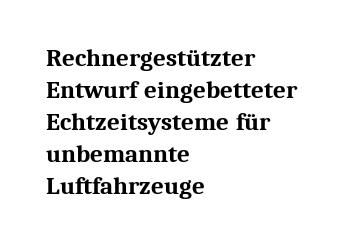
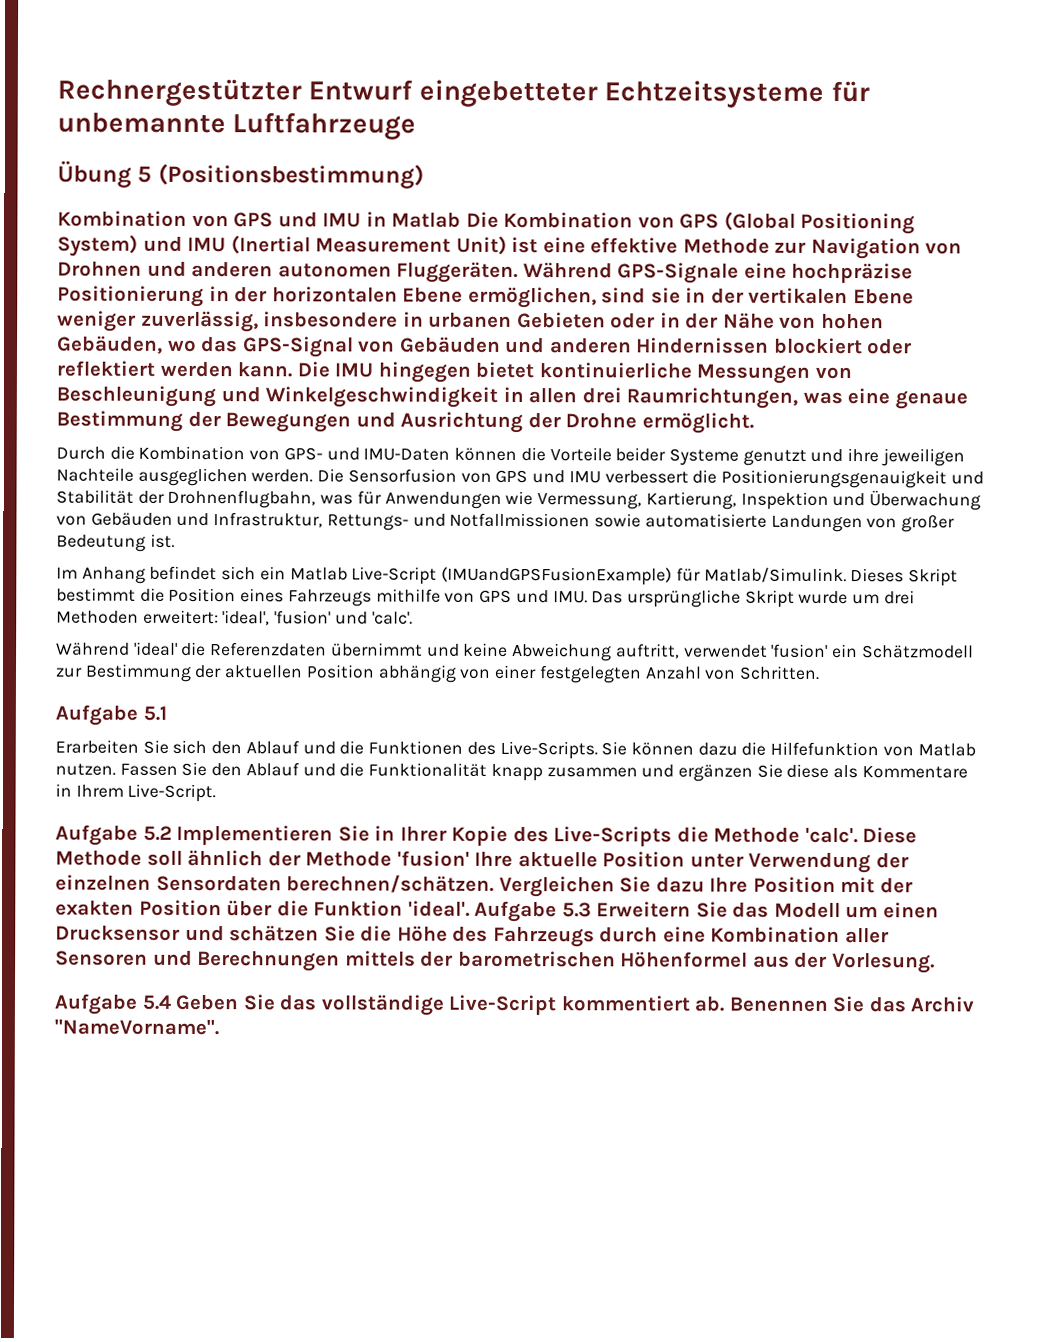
+ Übung 5 (Positionsbestimmung)
+ Kombination von GPS und IMU in Matlab Die Kombination von GPS (Global Positioning System) und IMU (Inertial Measurement Unit) ist eine effektive Methode zur Navigation von Drohnen und anderen autonomen Fluggeräten. Während GPS-Signale eine hochpräzise Positionierung in der horizontalen Ebene ermöglichen, sind sie in der vertikalen Ebene weniger zuverlässig, insbesondere in urbanen Gebieten oder in der Nähe von hohen Gebäuden, wo das GPS-Signal von Gebäuden und anderen Hindernissen blockiert oder reflektiert werden kann. Die IMU hingegen bietet kontinuierliche Messungen von Beschleunigung und Winkelgeschwindigkeit in allen drei Raumrichtungen, was eine genaue Bestimmung der Bewegungen und Ausrichtung der Drohne ermöglicht.
+ Durch die Kombination von GPS- und IMU-Daten können die Vorteile beider Systeme genutzt und ihre jeweiligen Nachteile ausgeglichen werden. Die Sensorfusion von GPS und IMU verbessert die Positionierungsgenauigkeit und Stabilität der Drohnenflugbahn, was für Anwendungen wie Vermessung, Kartierung, Inspektion und Überwachung von Gebäuden und Infrastruktur, Rettungs- und Notfallmissionen sowie automatisierte Landungen von großer Bedeutung ist.
+ Im Anhang befindet sich ein Matlab Live-Script (IMUandGPSFusionExample) für Matlab/Simulink. Dieses Skript bestimmt die Position eines Fahrzeugs mithilfe von GPS und IMU. Das ursprüngliche Skript wurde um drei Methoden erweitert: 'ideal', 'fusion' und 'calc'.
+ Während 'ideal' die Referenzdaten übernimmt und keine Abweichung auftritt, verwendet 'fusion' ein Schätzmodell zur Bestimmung der aktuellen Position abhängig von einer festgelegten Anzahl von Schritten.
+ Aufgabe 5.1
+ Erarbeiten Sie sich den Ablauf und die Funktionen des Live-Scripts. Sie können dazu die Hilfefunktion von Matlab nutzen. Fassen Sie den Ablauf und die Funktionalität knapp zusammen und ergänzen Sie diese als Kommentare in Ihrem Live-Script.
+ Aufgabe 5.2 Implementieren Sie in Ihrer Kopie des Live-Scripts die Methode 'calc'. Diese Methode soll ähnlich der Methode 'fusion' Ihre aktuelle Position unter Verwendung der einzelnen Sensordaten berechnen/schätzen. Vergleichen Sie dazu Ihre Position mit der exakten Position über die Funktion 'ideal'. Aufgabe 5.3 Erweitern Sie das Modell um einen Drucksensor und schätzen Sie die Höhe des Fahrzeugs durch eine Kombination aller Sensoren und Berechnungen mittels der barometrischen Höhenformel aus der Vorlesung.
+ Aufgabe 5.4 Geben Sie das vollständige Live-Script kommentiert ab. Benennen Sie das Archiv "NameVorname".

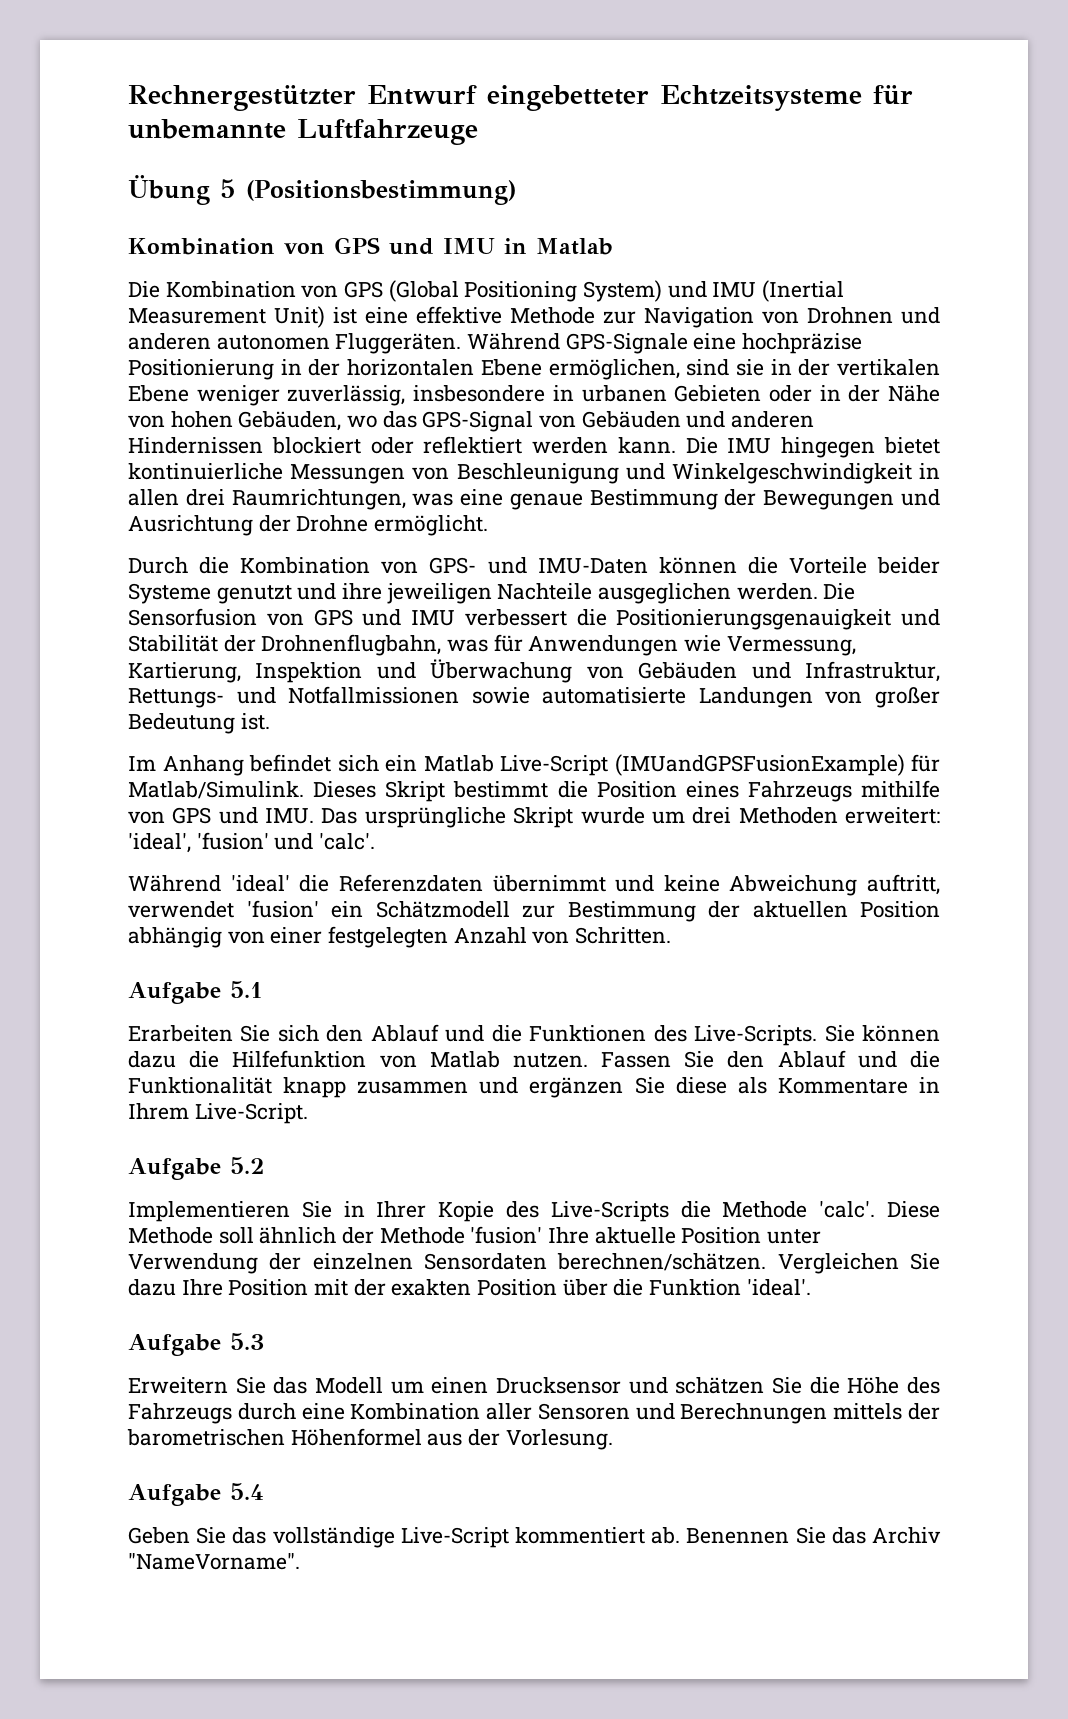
- Kombination von GPS und IMU in Matlab Die Kombination von GPS (Global Positioning System) und IMU (Inertial Measurement Unit) ist eine effektive Methode zur Navigation von Drohnen und anderen autonomen Fluggeräten.
+ Kombination von GPS und IMU in Matlab
+ Die Kombination von GPS (Global Positioning System) und IMU (Inertial Measurement Unit) ist eine effektive Methode zur Navigation von Drohnen und anderen autonomen Fluggeräten.
- Aufgabe 5.2 Implementieren Sie in Ihrer Kopie des Live-Scripts die Methode 'calc'.
+ Aufgabe 5.2
+ Implementieren Sie in Ihrer Kopie des Live-Scripts die Methode 'calc'.
- Vergleichen Sie dazu Ihre Position mit der exakten Position über die Funktion 'ideal'. Aufgabe 5.3 Erweitern Sie das Modell um einen Drucksensor und schätzen Sie die Höhe des Fahrzeugs durch eine Kombination aller Sensoren und Berechnungen mittels der barometrischen Höhenformel aus der Vorlesung.
+ Vergleichen Sie dazu Ihre Position mit der exakten Position über die Funktion 'ideal'.
+ Aufgabe 5.3
+ Erweitern Sie das Modell um einen Drucksensor und schätzen Sie die Höhe des Fahrzeugs durch eine Kombination aller Sensoren und Berechnungen mittels der barometrischen Höhenformel aus der Vorlesung.
- Aufgabe 5.4 Geben Sie das vollständige Live-Script kommentiert ab.
+ Aufgabe 5.4
+ Geben Sie das vollständige Live-Script kommentiert ab.

